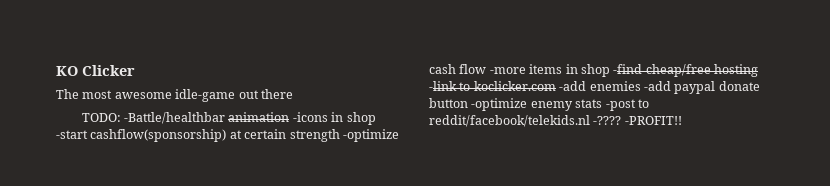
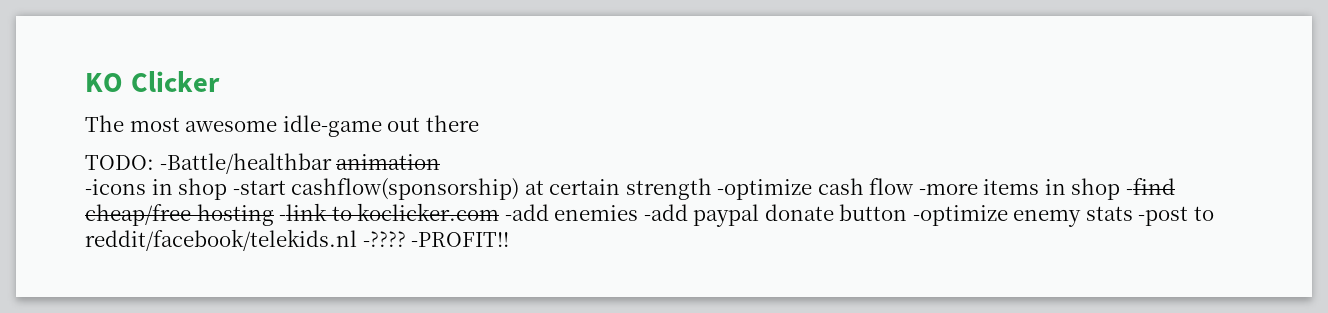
- TODO: -Battle/healthbar animation -icons in shop -start cashflow(sponsorship) at certain strength -optimize cash flow -more items in shop -find cheap/free hosting -link to koclicker.com -add enemies -add paypal donate button -optimize enemy stats -post to reddit/facebook/telekids.nl -????
+ TODO: -Battle/healthbar animation
+ -icons in shop -start cashflow(sponsorship) at certain strength -optimize cash flow -more items in shop -find cheap/free hosting -link to koclicker.com -add enemies -add paypal donate button -optimize enemy stats -post to reddit/facebook/telekids.nl -????

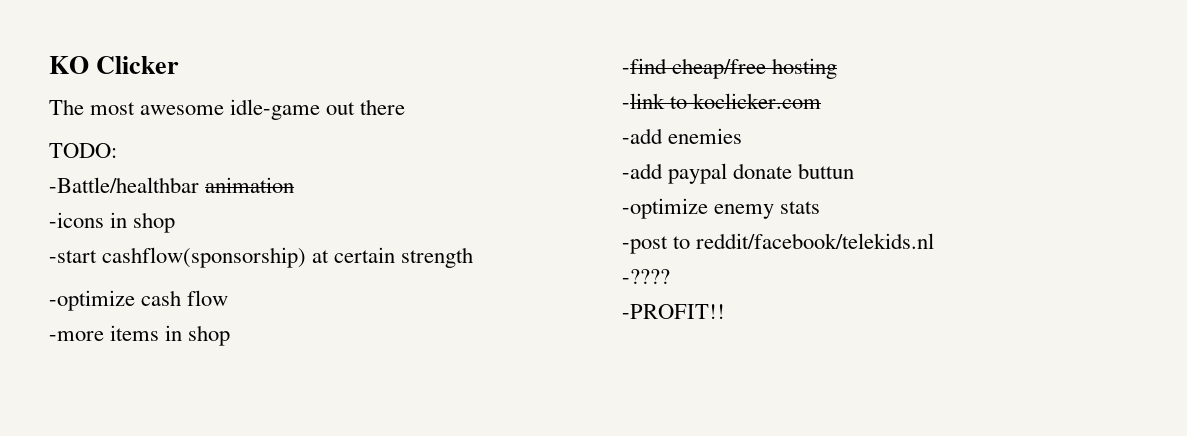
- TODO: -Battle/healthbar animation
+ TODO:
+ -Battle/healthbar animation
- -icons in shop -start cashflow(sponsorship) at certain strength -optimize cash flow -more items in shop -find cheap/free hosting -link to koclicker.com -add enemies -add paypal donate button -optimize enemy stats -post to reddit/facebook/telekids.nl -???? -PROFIT!!
+ -icons in shop
+ -start cashflow(sponsorship) at certain strength
+ -optimize cash flow
+ -more items in shop
+ -find cheap/free hosting
+ -link to koclicker.com
+ -add enemies
+ -add paypal donate buttun
+ -optimize enemy stats
+ -post to reddit/facebook/telekids.nl
+ -????
+ -PROFIT!!

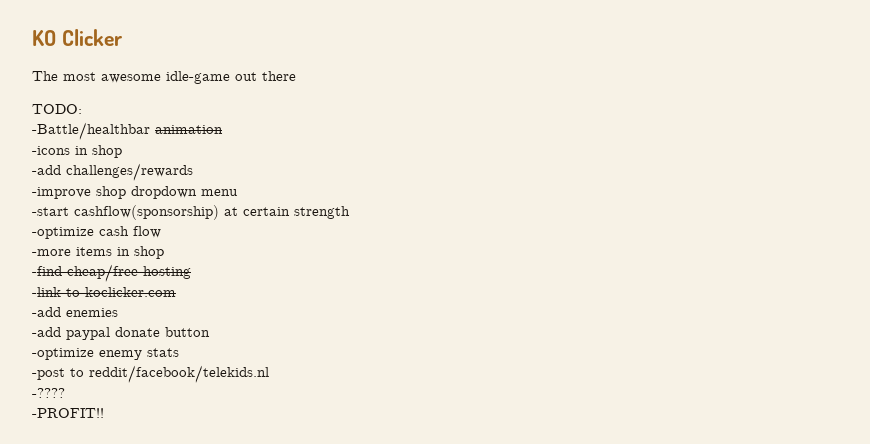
+ -add challenges/rewards
+ -improve shop dropdown menu
- -add paypal donate buttun
+ -add paypal donate button

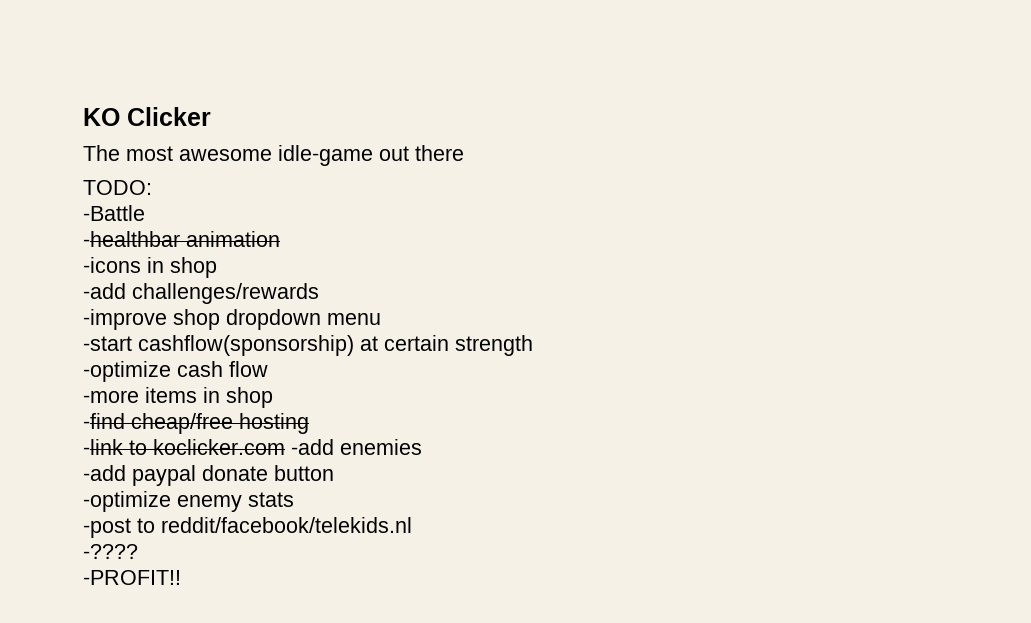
- -Battle/healthbar animation
+ -Battle
+ -healthbar animation
- -link to koclicker.com
- -add enemies
+ -link to koclicker.com -add enemies

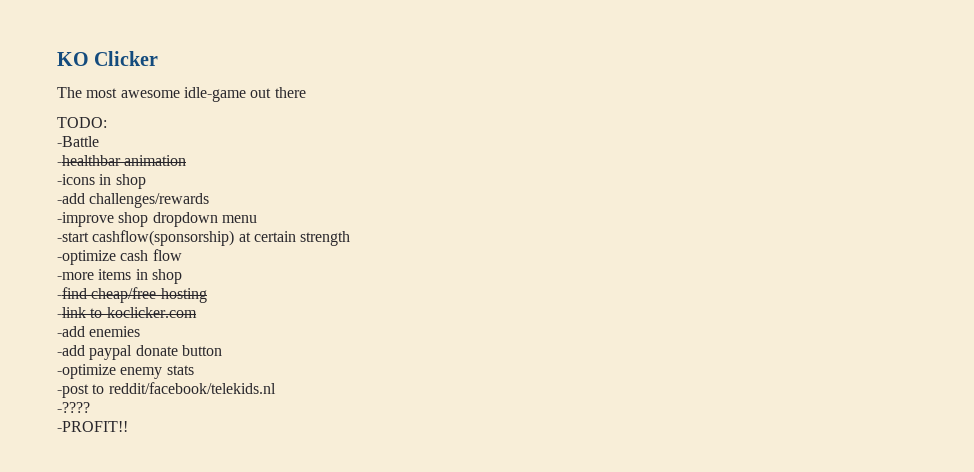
- -link to koclicker.com -add enemies
+ -link to koclicker.com
+ -add enemies

